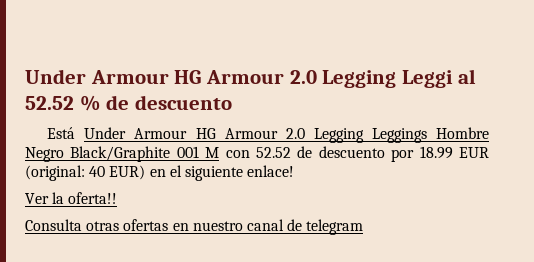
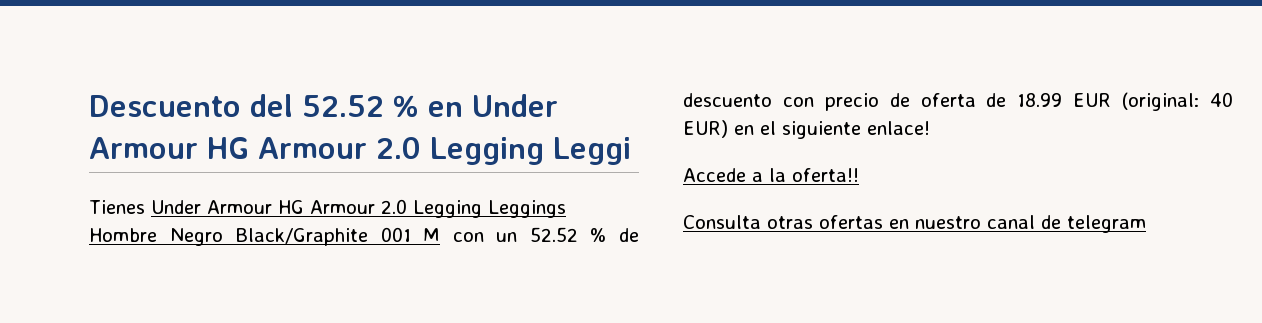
- Under Armour HG Armour 2.0 Legging Leggi al 52.52 % de descuento
- Está Under Armour HG Armour 2.0 Legging Leggings Hombre Negro Black/Graphite 001 M con 52.52 de descuento por 18.99 EUR (original: 40 EUR) en el siguiente enlace!
+ Descuento del 52.52 % en Under Armour HG Armour 2.0 Legging Leggi
+ Tienes Under Armour HG Armour 2.0 Legging Leggings Hombre Negro Black/Graphite 001 M con un 52.52 % de descuento con precio de oferta de 18.99 EUR (original: 40 EUR) en el siguiente enlace!
- Ver la oferta!!
+ Accede a la oferta!!

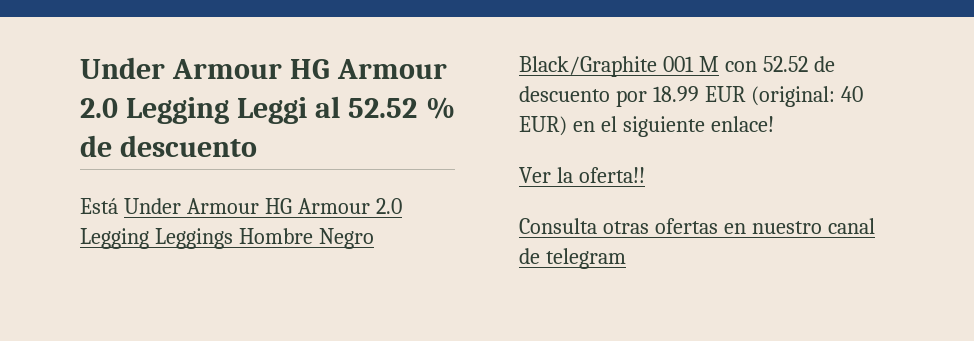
- Descuento del 52.52 % en Under Armour HG Armour 2.0 Legging Leggi
- Tienes Under Armour HG Armour 2.0 Legging Leggings Hombre Negro Black/Graphite 001 M con un 52.52 % de descuento con precio de oferta de 18.99 EUR (original: 40 EUR) en el siguiente enlace!
+ Under Armour HG Armour 2.0 Legging Leggi al 52.52 % de descuento
+ Está Under Armour HG Armour 2.0 Legging Leggings Hombre Negro Black/Graphite 001 M con 52.52 de descuento por 18.99 EUR (original: 40 EUR) en el siguiente enlace!
- Accede a la oferta!!
+ Ver la oferta!!

